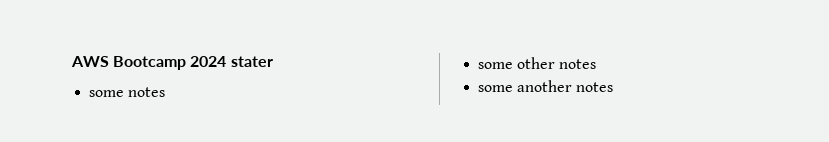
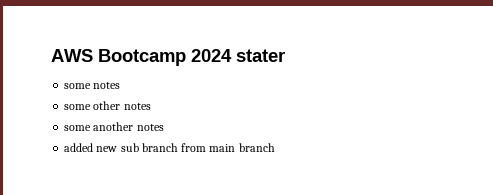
+ added new sub branch from main branch

